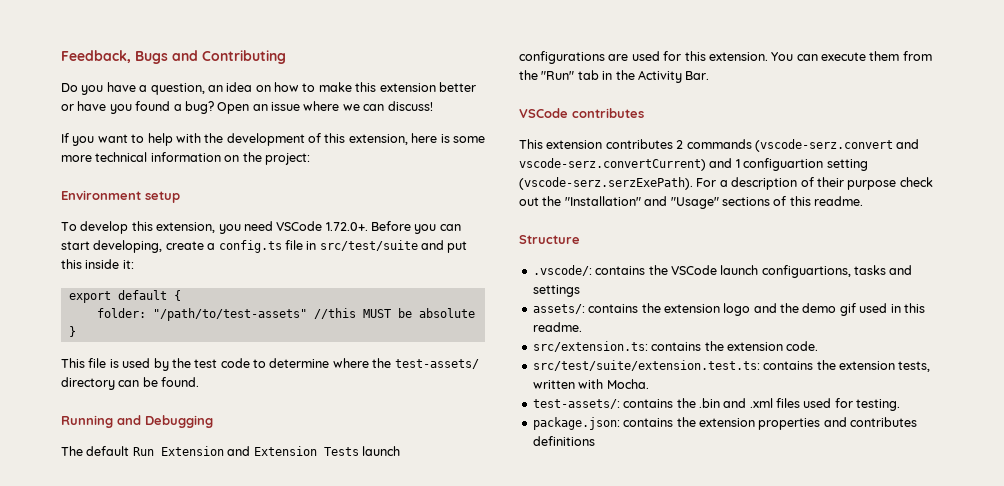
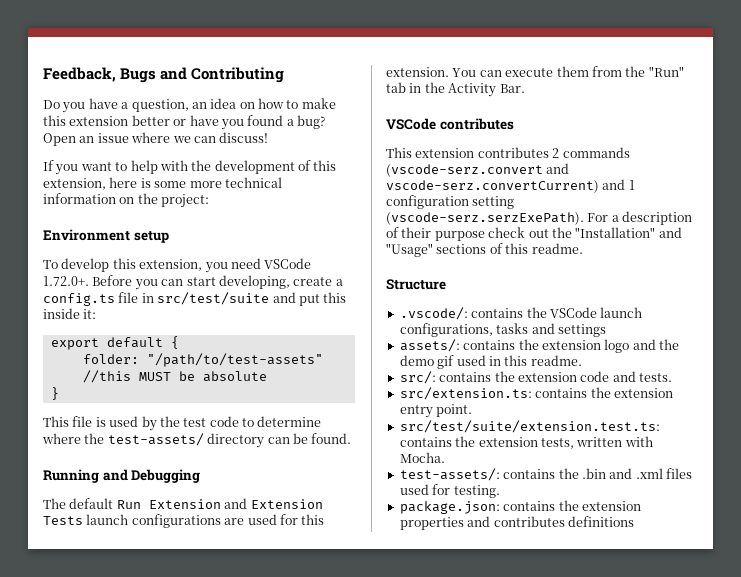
- This extension contributes 2 commands (vscode-serz.convert and vscode-serz.convertCurrent) and 1 configuartion setting (vscode-serz.serzExePath). For a description of their purpose check out the "Installation" and "Usage" sections of this readme.
+ This extension contributes 2 commands (vscode-serz.convert and vscode-serz.convertCurrent) and 1 configuration setting (vscode-serz.serzExePath). For a description of their purpose check out the "Installation" and "Usage" sections of this readme.
- .vscode/: contains the VSCode launch configuartions, tasks and settings
+ .vscode/: contains the VSCode launch configurations, tasks and settings
+ src/: contains the extension code and tests.
- src/extension.ts: contains the extension code.
+ src/extension.ts: contains the extension entry point.

